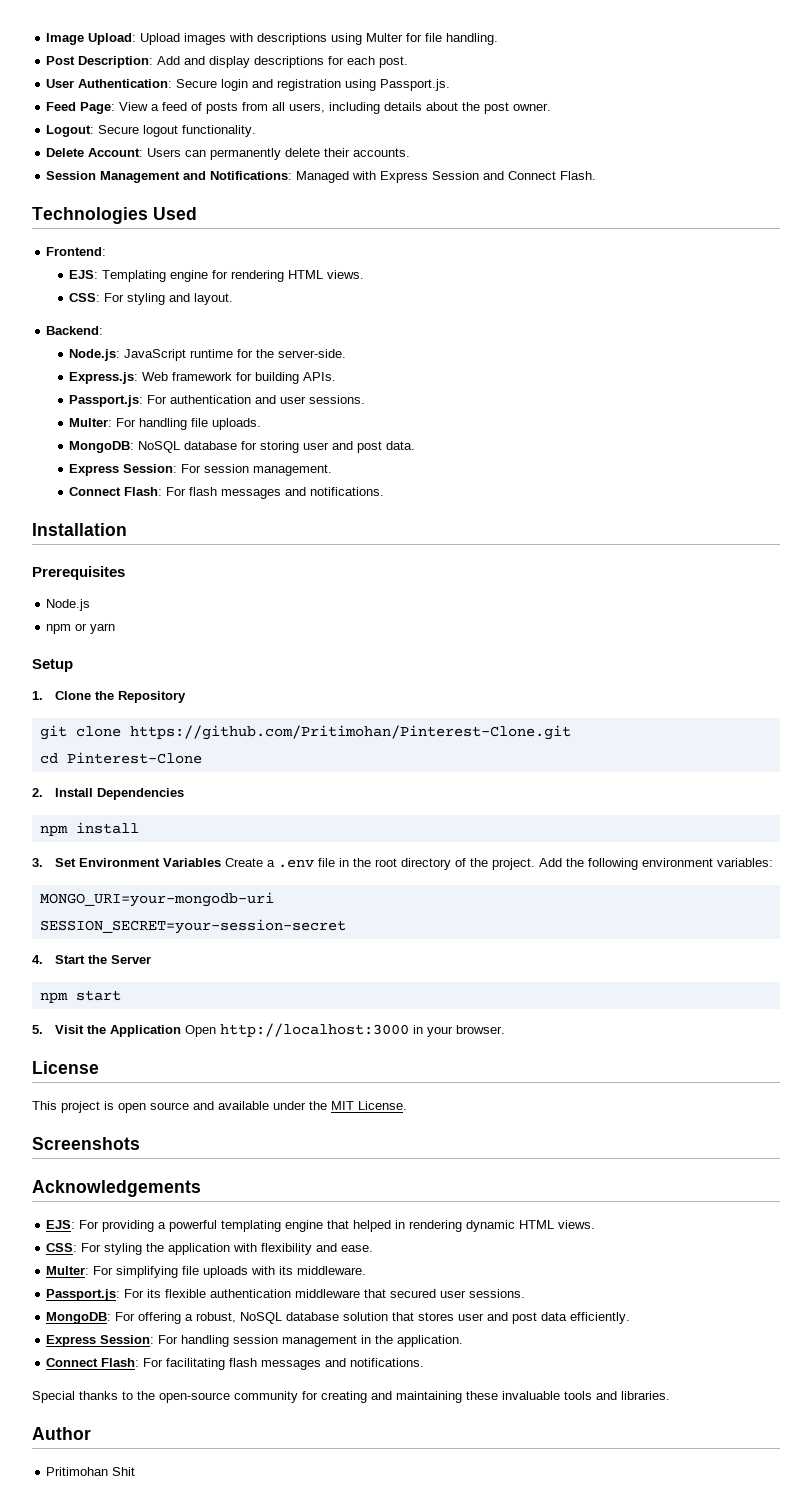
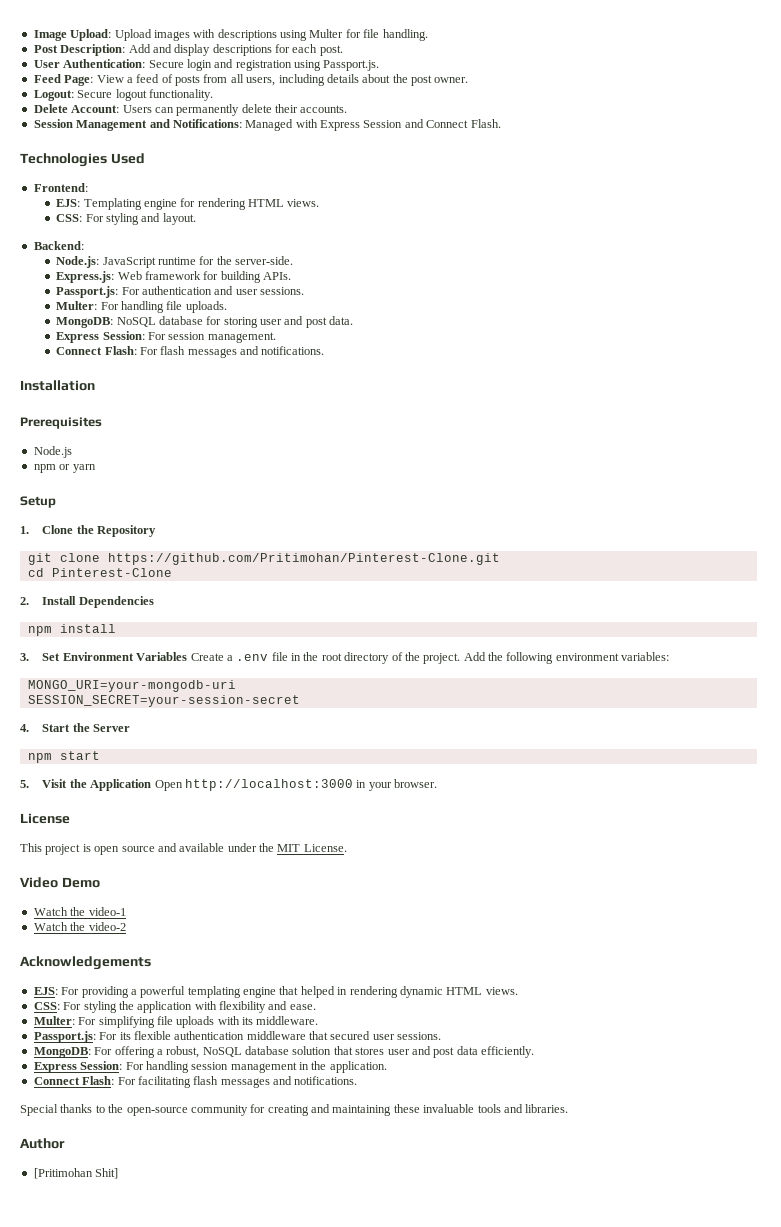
- Screenshots
+ Video Demo
+ Watch the video-1
+ Watch the video-2
- Pritimohan Shit
+ [Pritimohan Shit]

